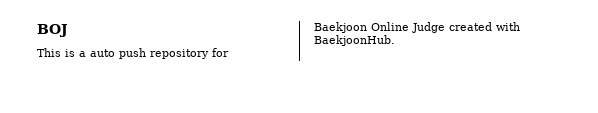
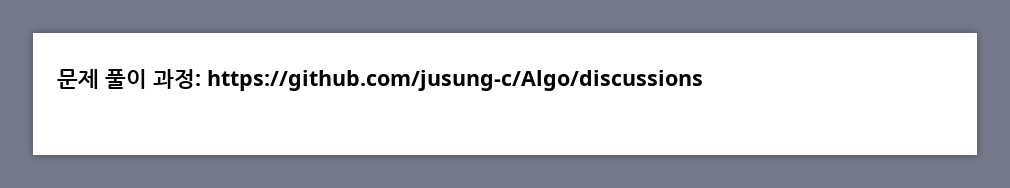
- BOJ
- This is a auto push repository for Baekjoon Online Judge created with BaekjoonHub.
+ 문제 풀이 과정: https://github.com/jusung-c/Algo/discussions

